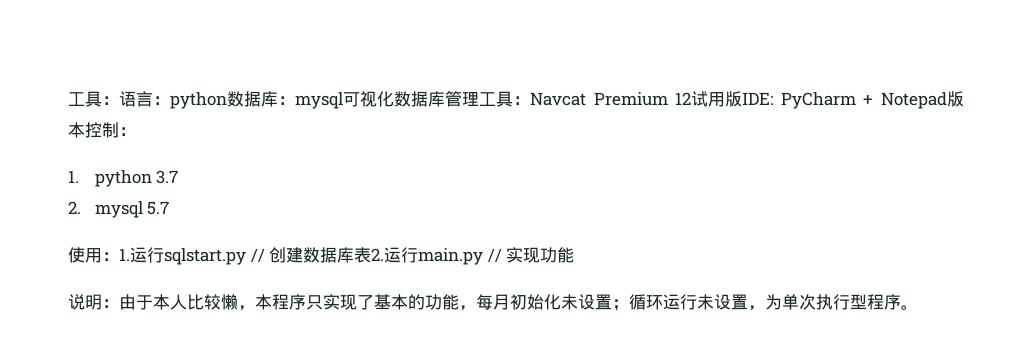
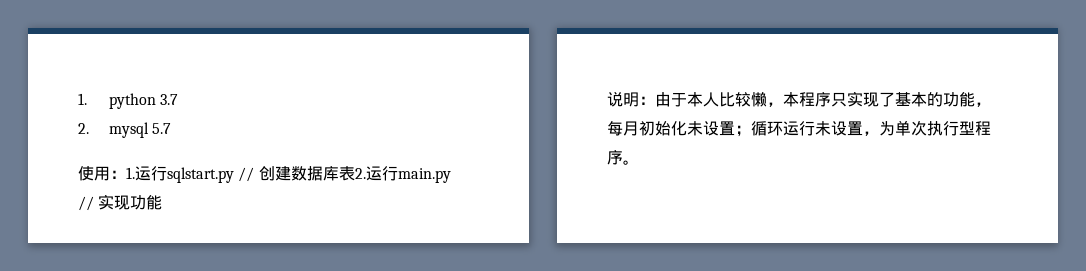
- 工具：语言：python数据库：mysql可视化数据库管理工具：Navcat Premium 12试用版IDE: PyCharm + Notepad版本控制：

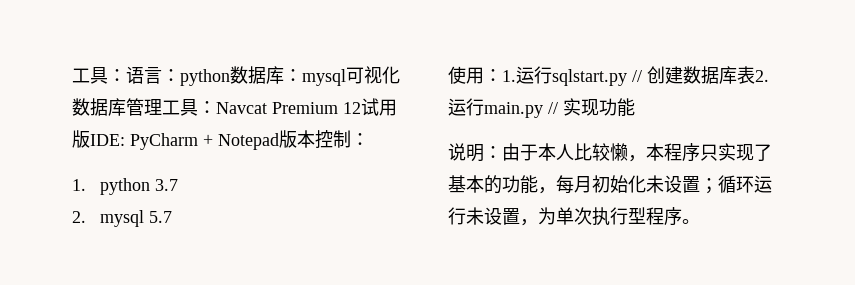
+ 工具：语言：python数据库：mysql可视化数据库管理工具：Navcat Premium 12试用版IDE: PyCharm + Notepad版本控制：

